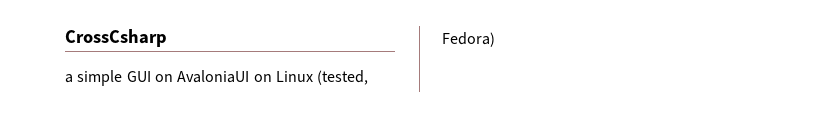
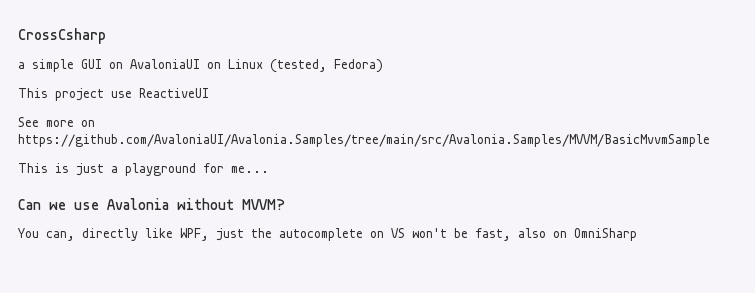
+ This project use ReactiveUI
+ See more on https://github.com/AvaloniaUI/Avalonia.Samples/tree/main/src/Avalonia.Samples/MVVM/BasicMvvmSample
+ This is just a playground for me...
+ Can we use Avalonia without MVVM?
+ You can, directly like WPF, just the autocomplete on VS won't be fast, also on OmniSharp

